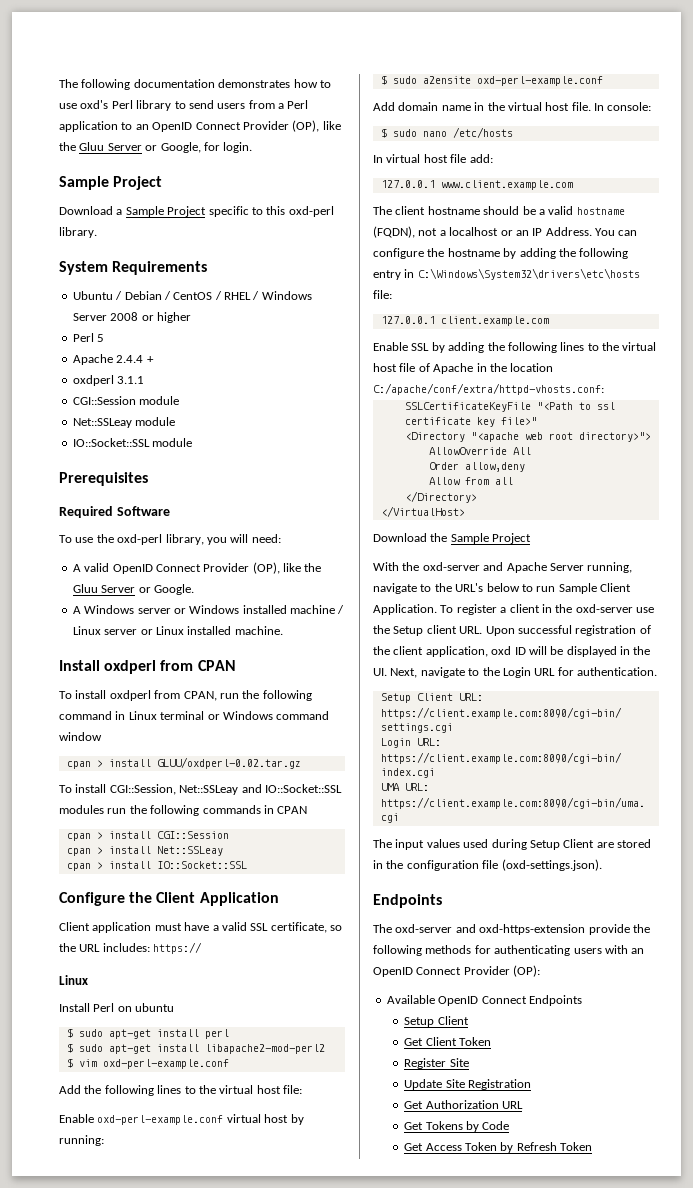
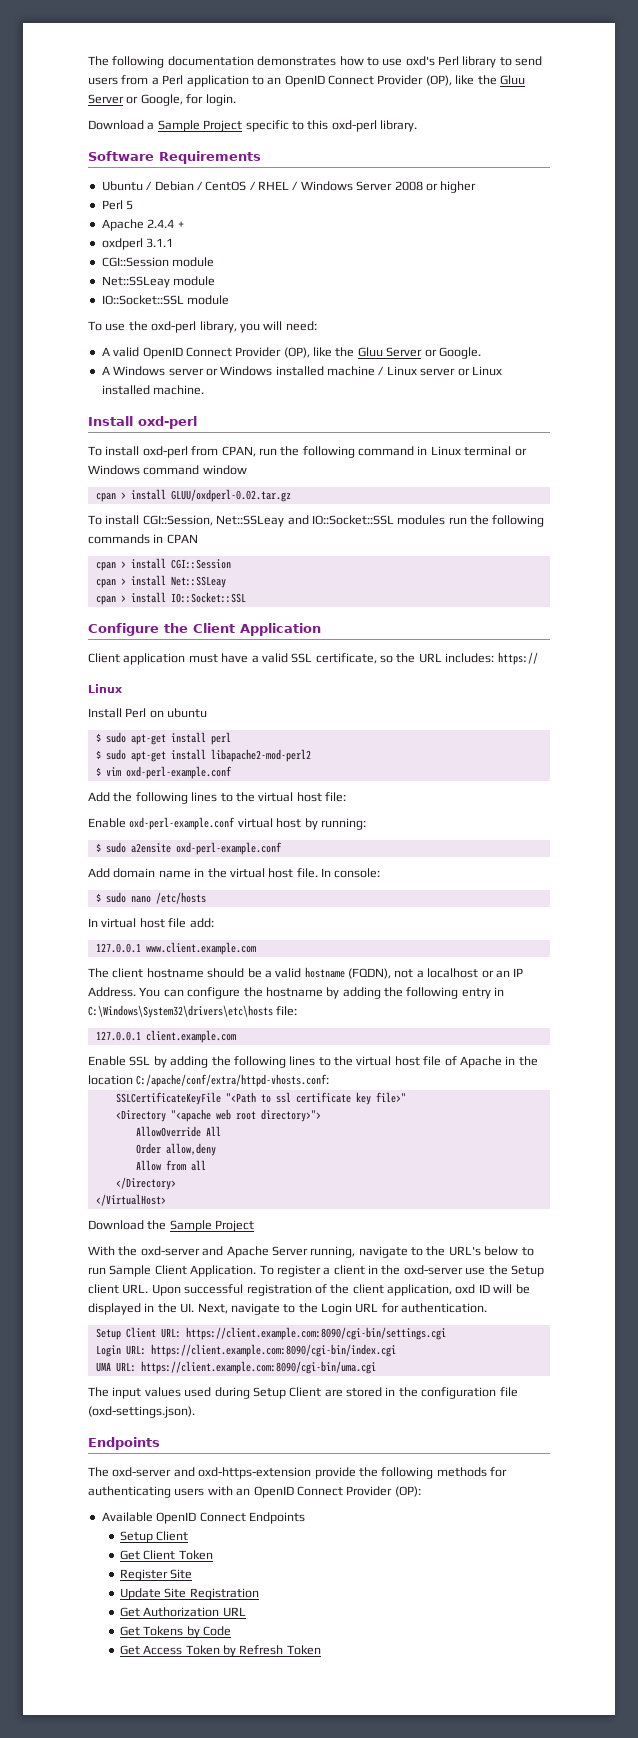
  The following documentation demonstrates how to use oxd's Perl library to send users from a Perl application to an OpenID Connect Provider (OP), like the Gluu Server or Google, for login.
- Sample Project
- System Requirements
+ Software Requirements
- Prerequisites
- Required Software
- Install oxdperl from CPAN
- To install oxdperl from CPAN, run the following command in Linux terminal or Windows command window
+ Install oxd-perl
+ To install oxd-perl from CPAN, run the following command in Linux terminal or Windows command window

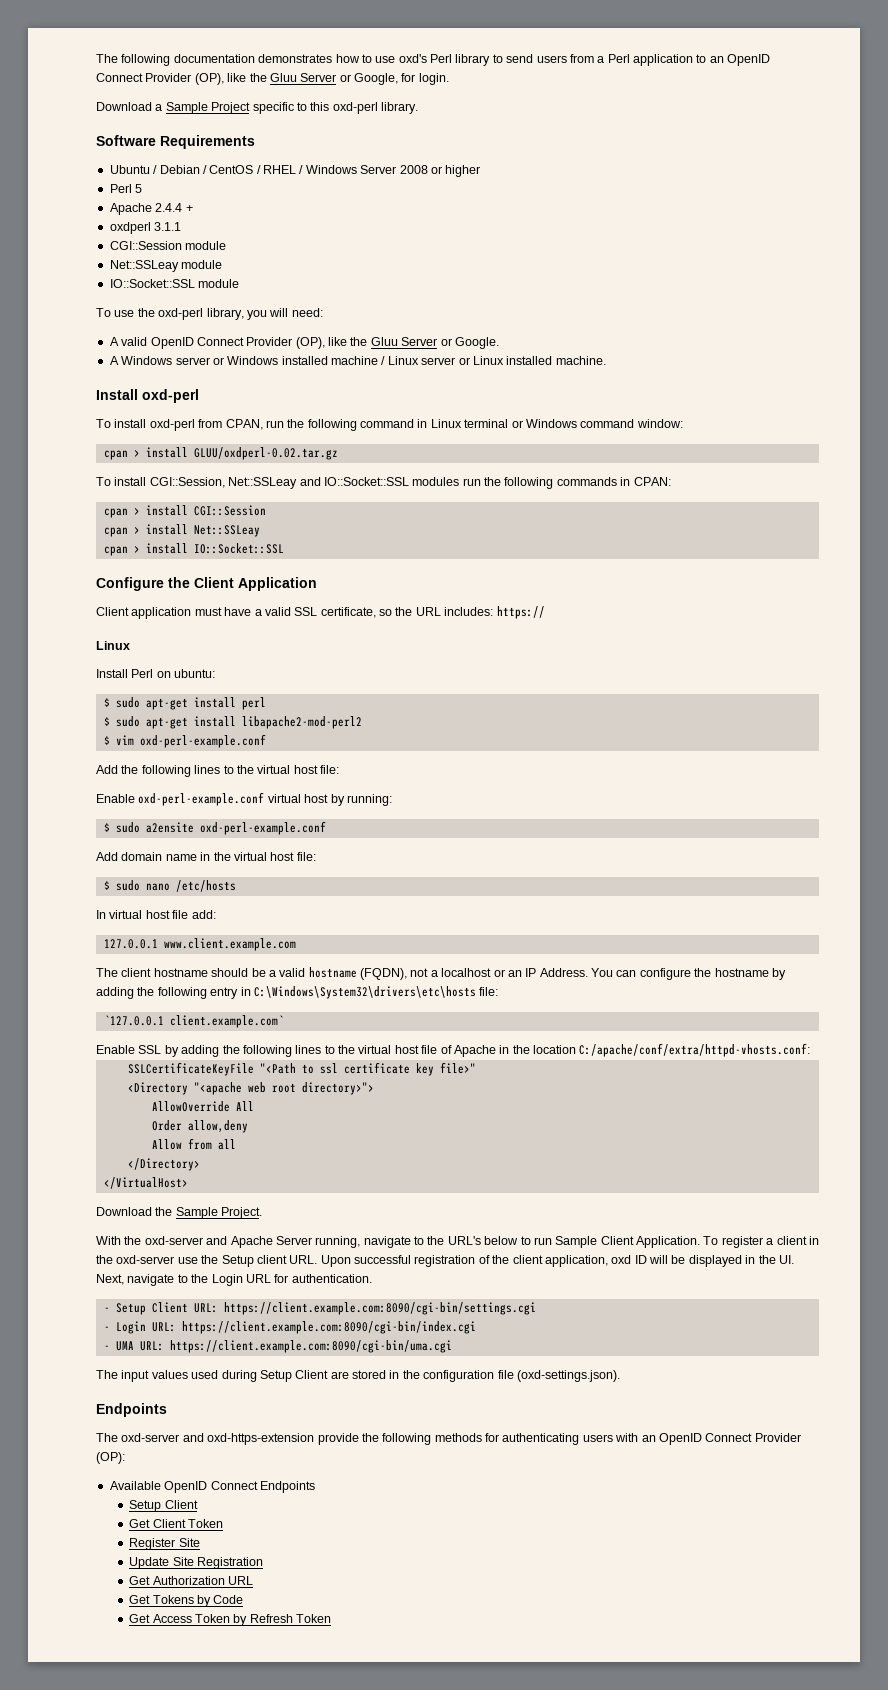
- To install oxd-perl from CPAN, run the following command in Linux terminal or Windows command window
+ To install oxd-perl from CPAN, run the following command in Linux terminal or Windows command window:
- To install CGI::Session, Net::SSLeay and IO::Socket::SSL modules run the following commands in CPAN
+ To install CGI::Session, Net::SSLeay and IO::Socket::SSL modules run the following commands in CPAN:
- Install Perl on ubuntu
+ Install Perl on ubuntu:
- Add domain name in the virtual host file. In console:
+ Add domain name in the virtual host file:
- 127.0.0.1 client.example.com
+ `127.0.0.1 client.example.com`
- Download the Sample Project
+ Download the Sample Project.
- Setup Client URL: https://client.example.com:8090/cgi-bin/settings.cgi
+ - Setup Client URL: https://client.example.com:8090/cgi-bin/settings.cgi
- Login URL: https://client.example.com:8090/cgi-bin/index.cgi
+ - Login URL: https://client.example.com:8090/cgi-bin/index.cgi
- UMA URL: https://client.example.com:8090/cgi-bin/uma.cgi
+ - UMA URL: https://client.example.com:8090/cgi-bin/uma.cgi

